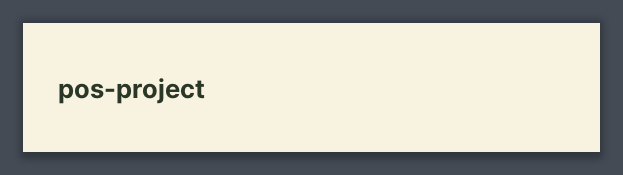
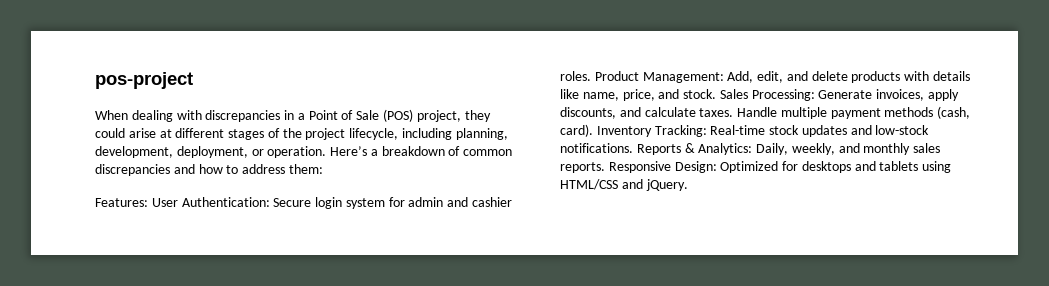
+ When dealing with discrepancies in a Point of Sale (POS) project, they could arise at different stages of the project lifecycle, including planning, development, deployment, or operation. Here’s a breakdown of common discrepancies and how to address them:
+ Features: User Authentication: Secure login system for admin and cashier roles. Product Management: Add, edit, and delete products with details like name, price, and stock. Sales Processing: Generate invoices, apply discounts, and calculate taxes. Handle multiple payment methods (cash, card). Inventory Tracking: Real-time stock updates and low-stock notifications. Reports & Analytics: Daily, weekly, and monthly sales reports. Responsive Design: Optimized for desktops and tablets using HTML/CSS and jQuery.

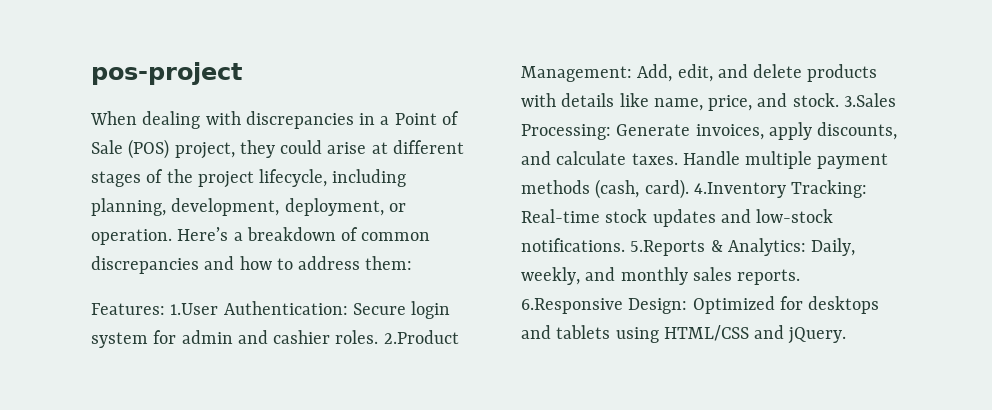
- Features: User Authentication: Secure login system for admin and cashier roles.
+ Features: 1.User Authentication: Secure login system for admin and cashier roles.
- Product Management: Add, edit, and delete products with details like name, price, and stock.
+ 2.Product Management: Add, edit, and delete products with details like name, price, and stock.
- Sales Processing: Generate invoices, apply discounts, and calculate taxes.
+ 3.Sales Processing: Generate invoices, apply discounts, and calculate taxes.
- Inventory Tracking: Real-time stock updates and low-stock notifications.
+ 4.Inventory Tracking: Real-time stock updates and low-stock notifications.
- Reports & Analytics: Daily, weekly, and monthly sales reports.
+ 5.Reports & Analytics: Daily, weekly, and monthly sales reports.
- Responsive Design: Optimized for desktops and tablets using HTML/CSS and jQuery.
+ 6.Responsive Design: Optimized for desktops and tablets using HTML/CSS and jQuery.

